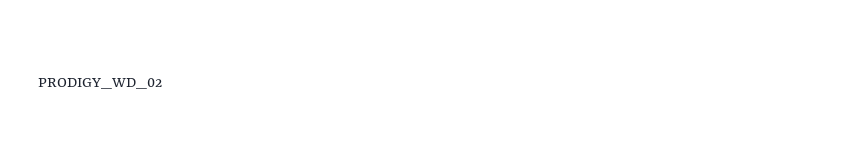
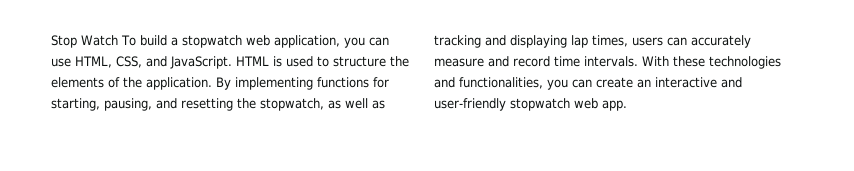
- PRODIGY_WD_02
+ Stop Watch To build a stopwatch web application, you can use HTML, CSS, and JavaScript. HTML is used to structure the elements of the application. By implementing functions for starting, pausing, and resetting the stopwatch, as well as tracking and displaying lap times, users can accurately measure and record time intervals. With these technologies and functionalities, you can create an interactive and user-friendly stopwatch web app.

